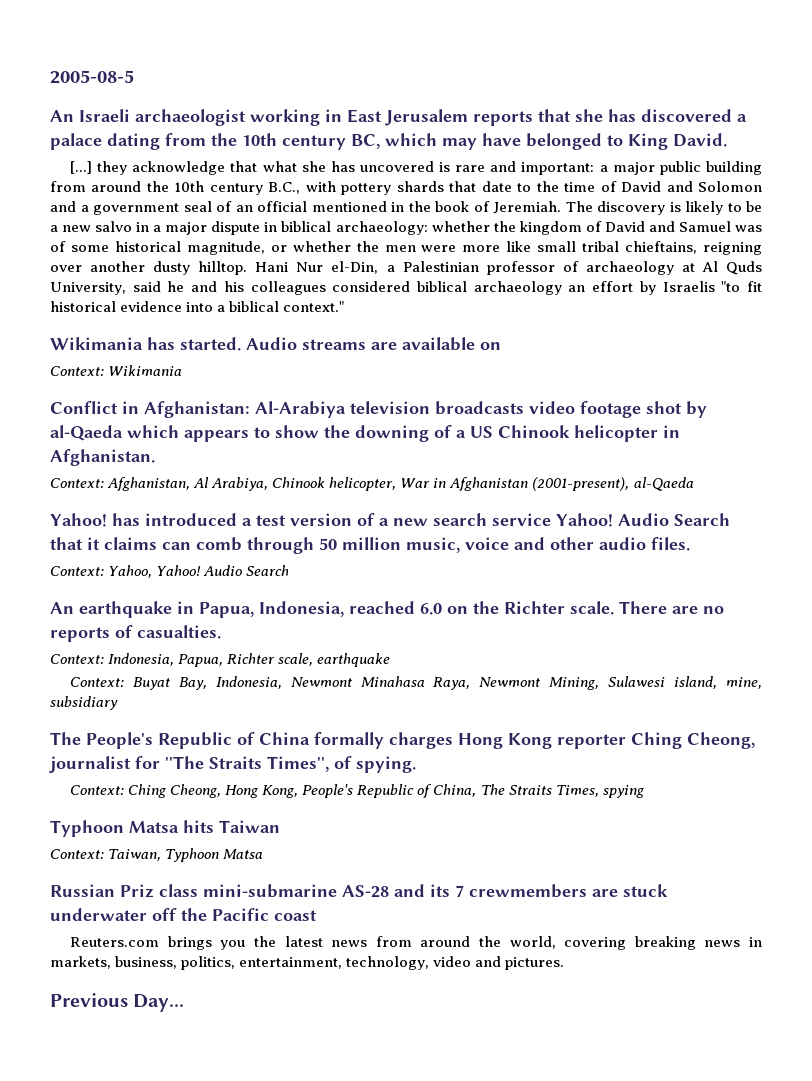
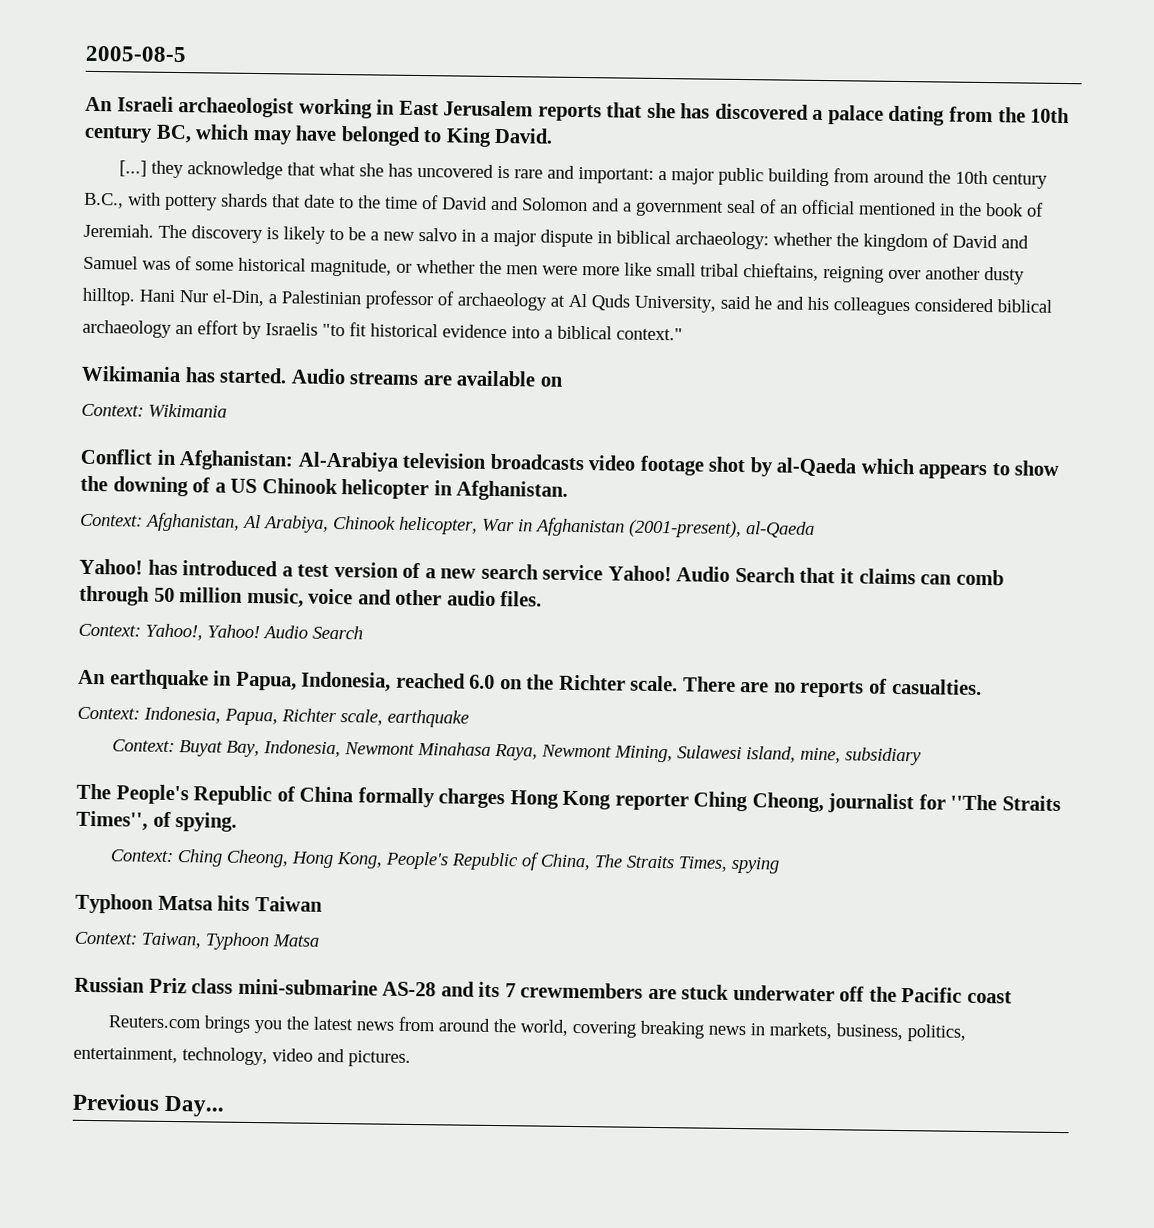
- Context: Yahoo, Yahoo!
+ Context: Yahoo!, Yahoo!

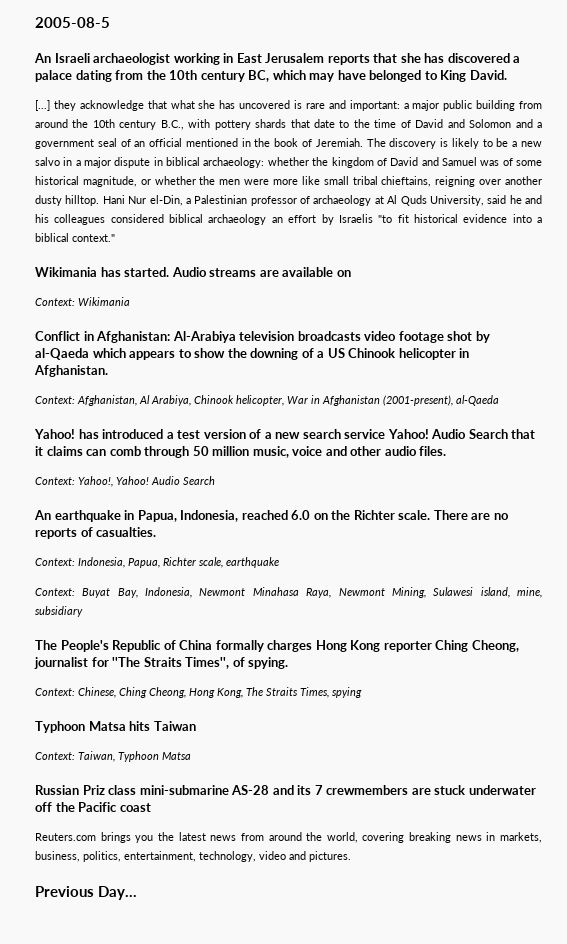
- Context: Ching Cheong, Hong Kong, People's Republic of China, The Straits Times, spying
+ Context: Chinese, Ching Cheong, Hong Kong, The Straits Times, spying

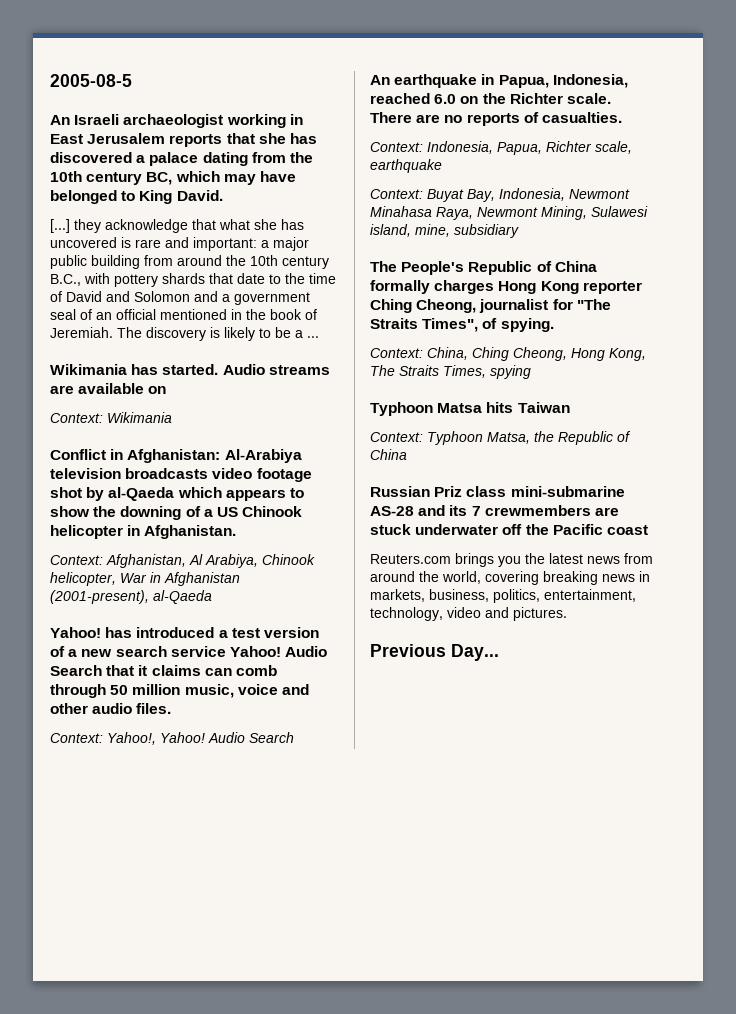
- The discovery is likely to be a new salvo in a major dispute in biblical archaeology: whether the kingdom of David and Samuel was of some historical magnitude, or whether the men were more like small tribal chieftains, reigning over another dusty hilltop. Hani Nur el-Din, a Palestinian professor of archaeology at Al Quds University, said he and his colleagues considered biblical archaeology an effort by Israelis "to fit historical evidence into a biblical context."
+ The discovery is likely to be a ...
- The People's Republic of China formally charges Hong Kong reporter Ching Cheong, journalist for ''The Straits Times'', of spying.
+ The People's Republic of China formally charges Hong Kong reporter Ching Cheong, journalist for "The Straits Times", of spying.
- Context: Chinese, Ching Cheong, Hong Kong, The Straits Times, spying
+ Context: China, Ching Cheong, Hong Kong, The Straits Times, spying
- Context: Taiwan, Typhoon Matsa
+ Context: Typhoon Matsa, the Republic of China

